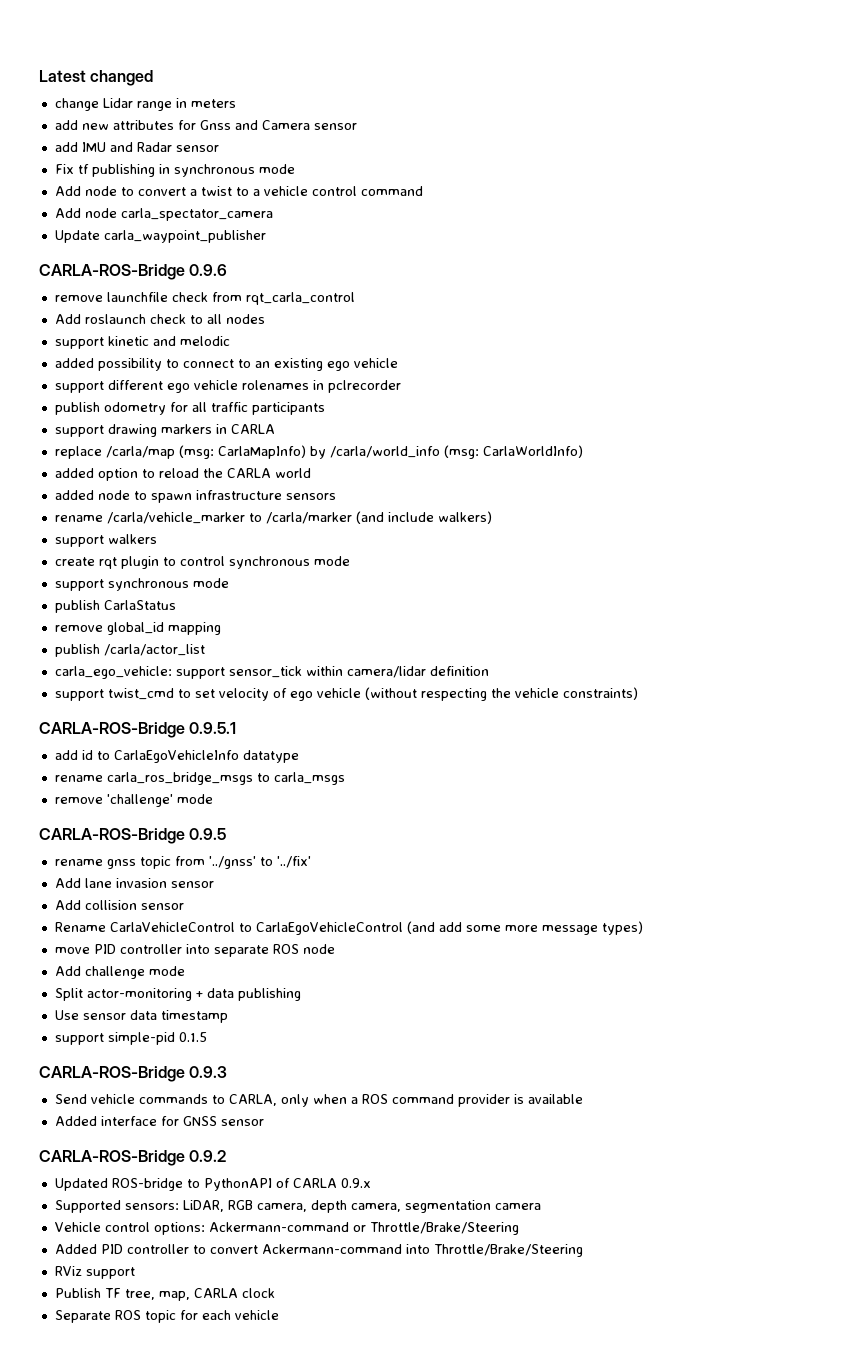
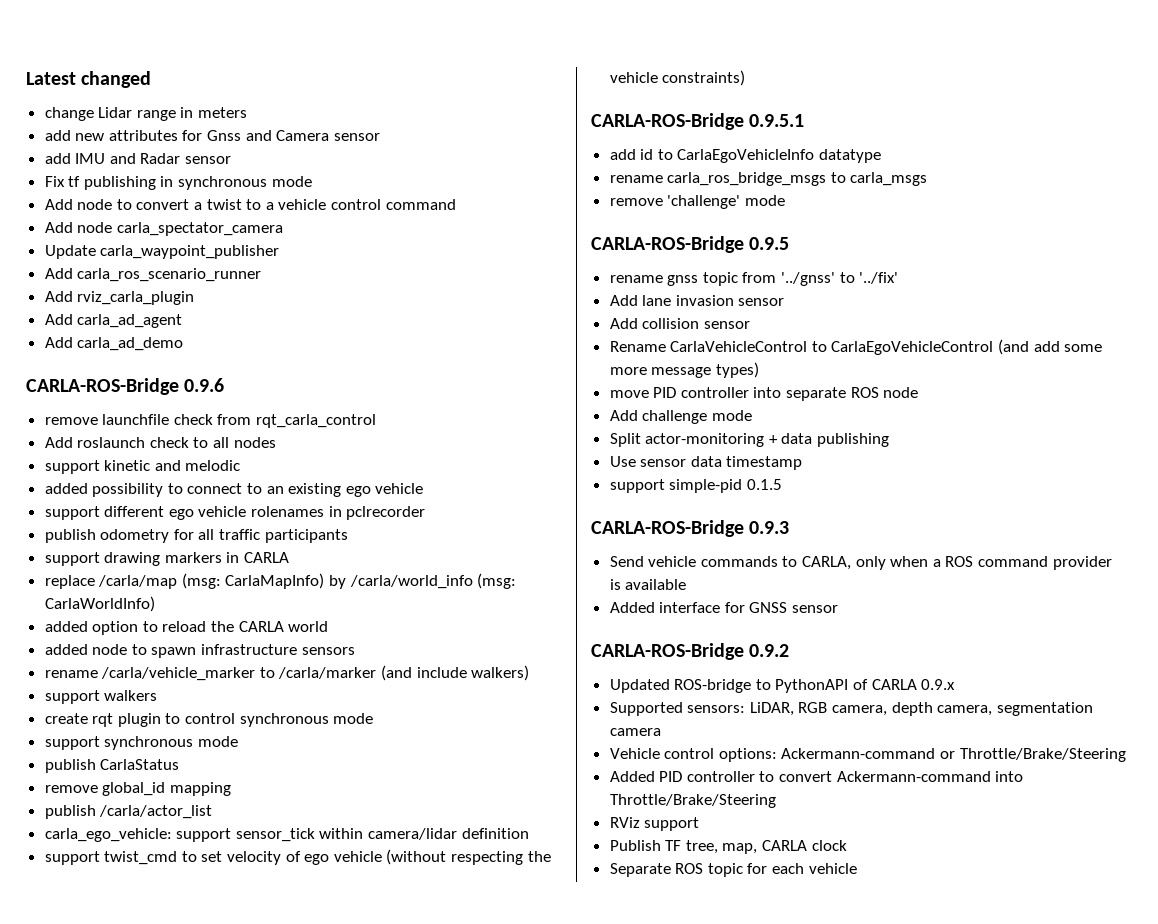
+ Add carla_ros_scenario_runner
+ Add rviz_carla_plugin
+ Add carla_ad_agent
+ Add carla_ad_demo

